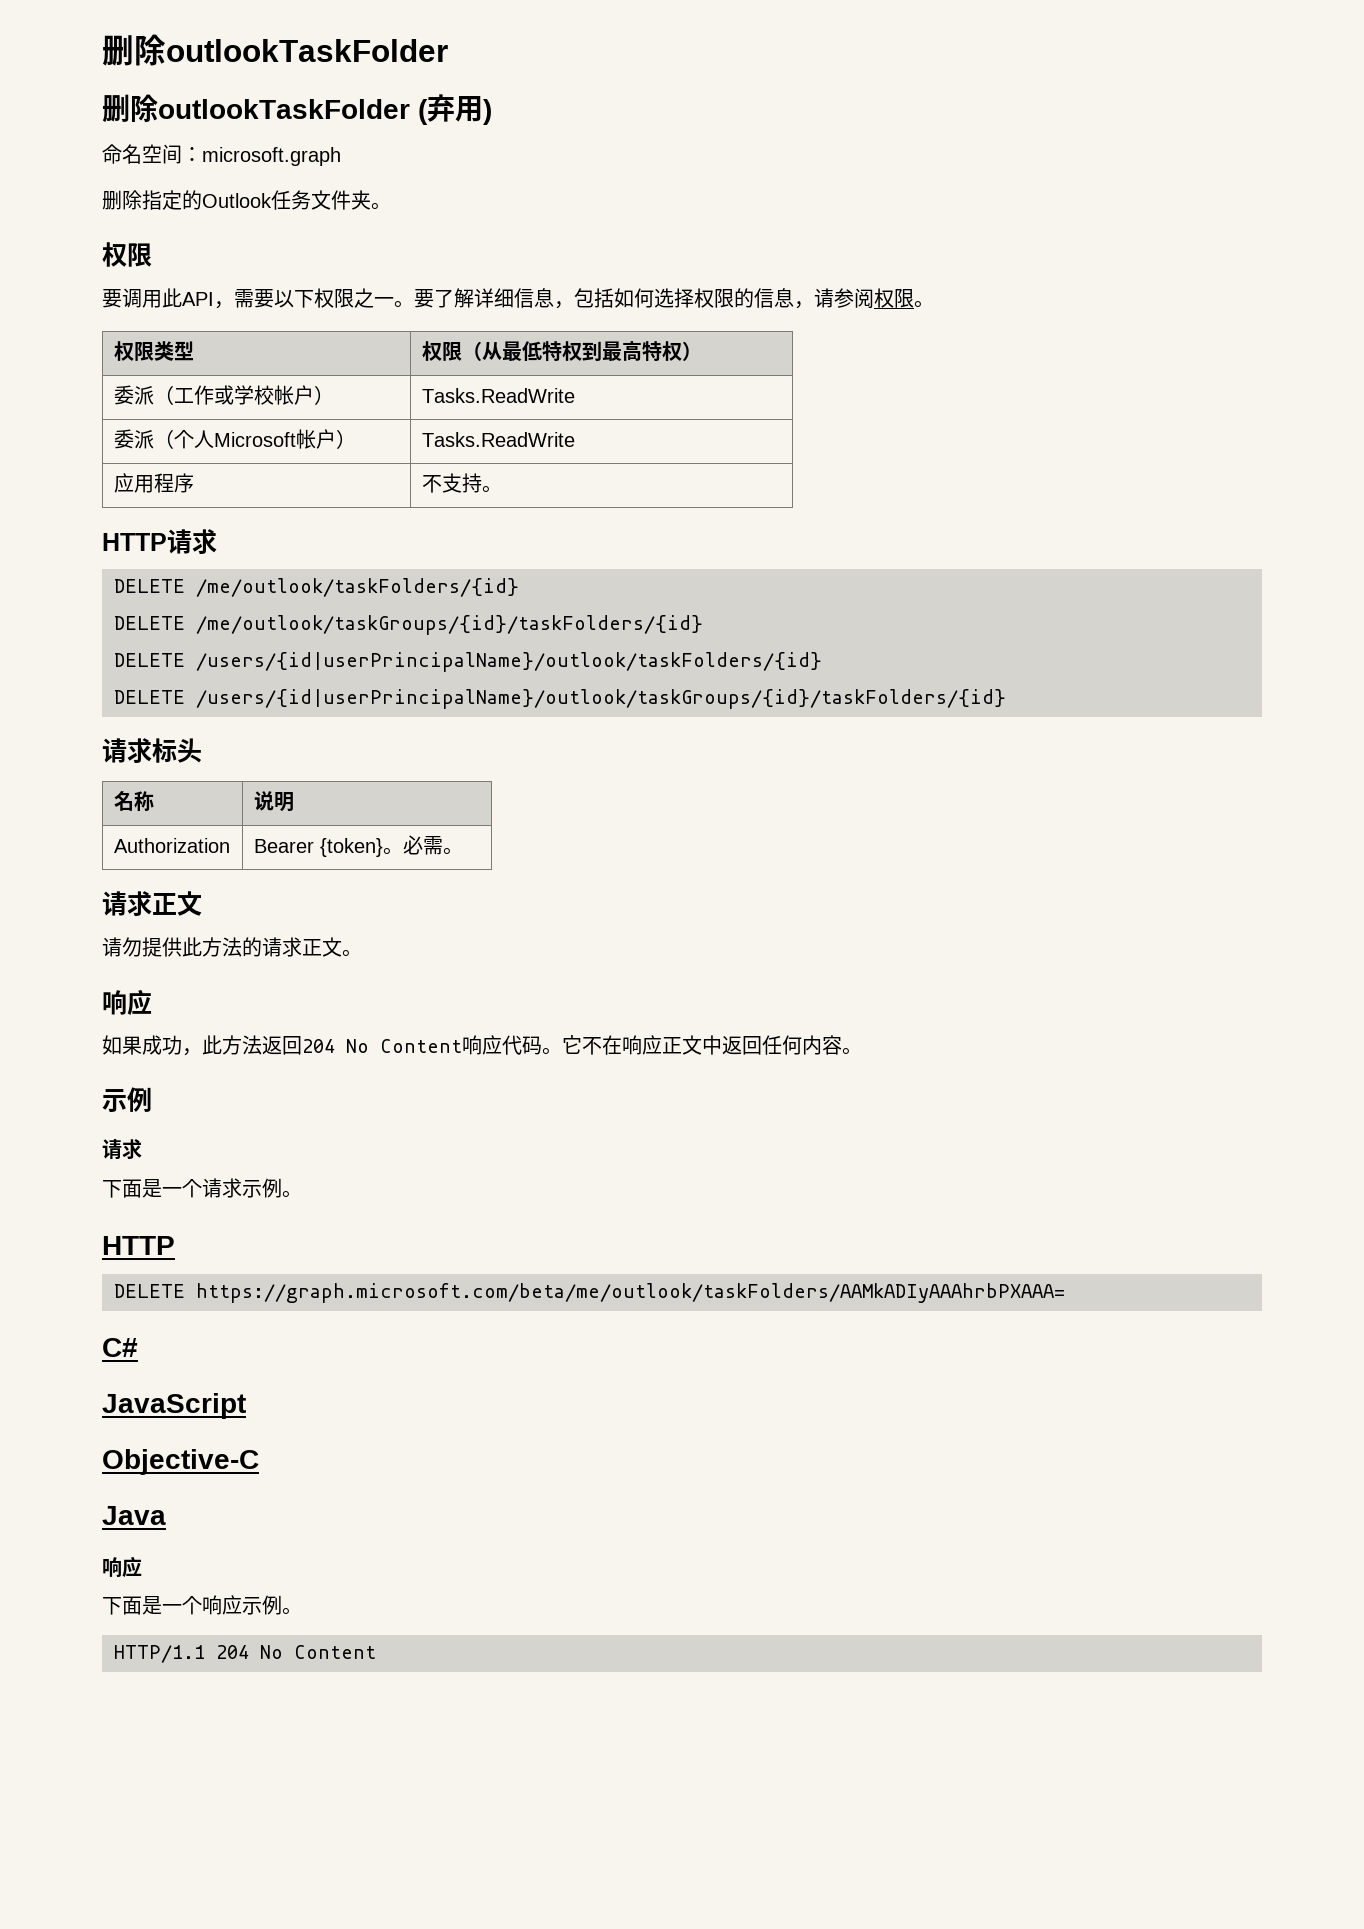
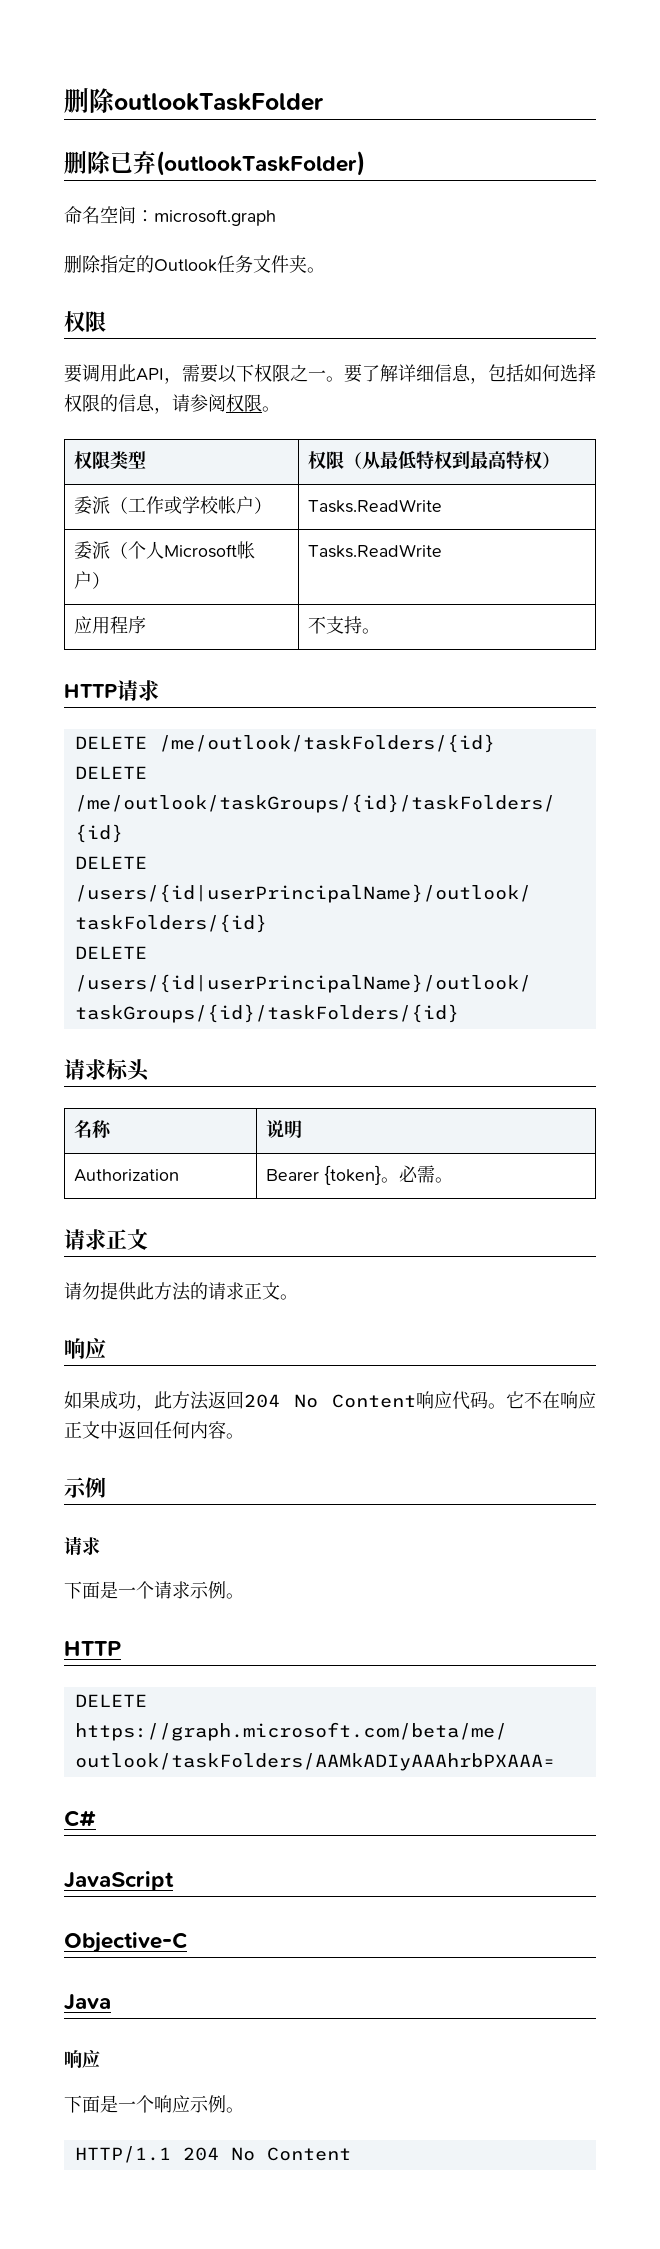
- 删除outlookTaskFolder (弃用)
+ 删除已弃(outlookTaskFolder)

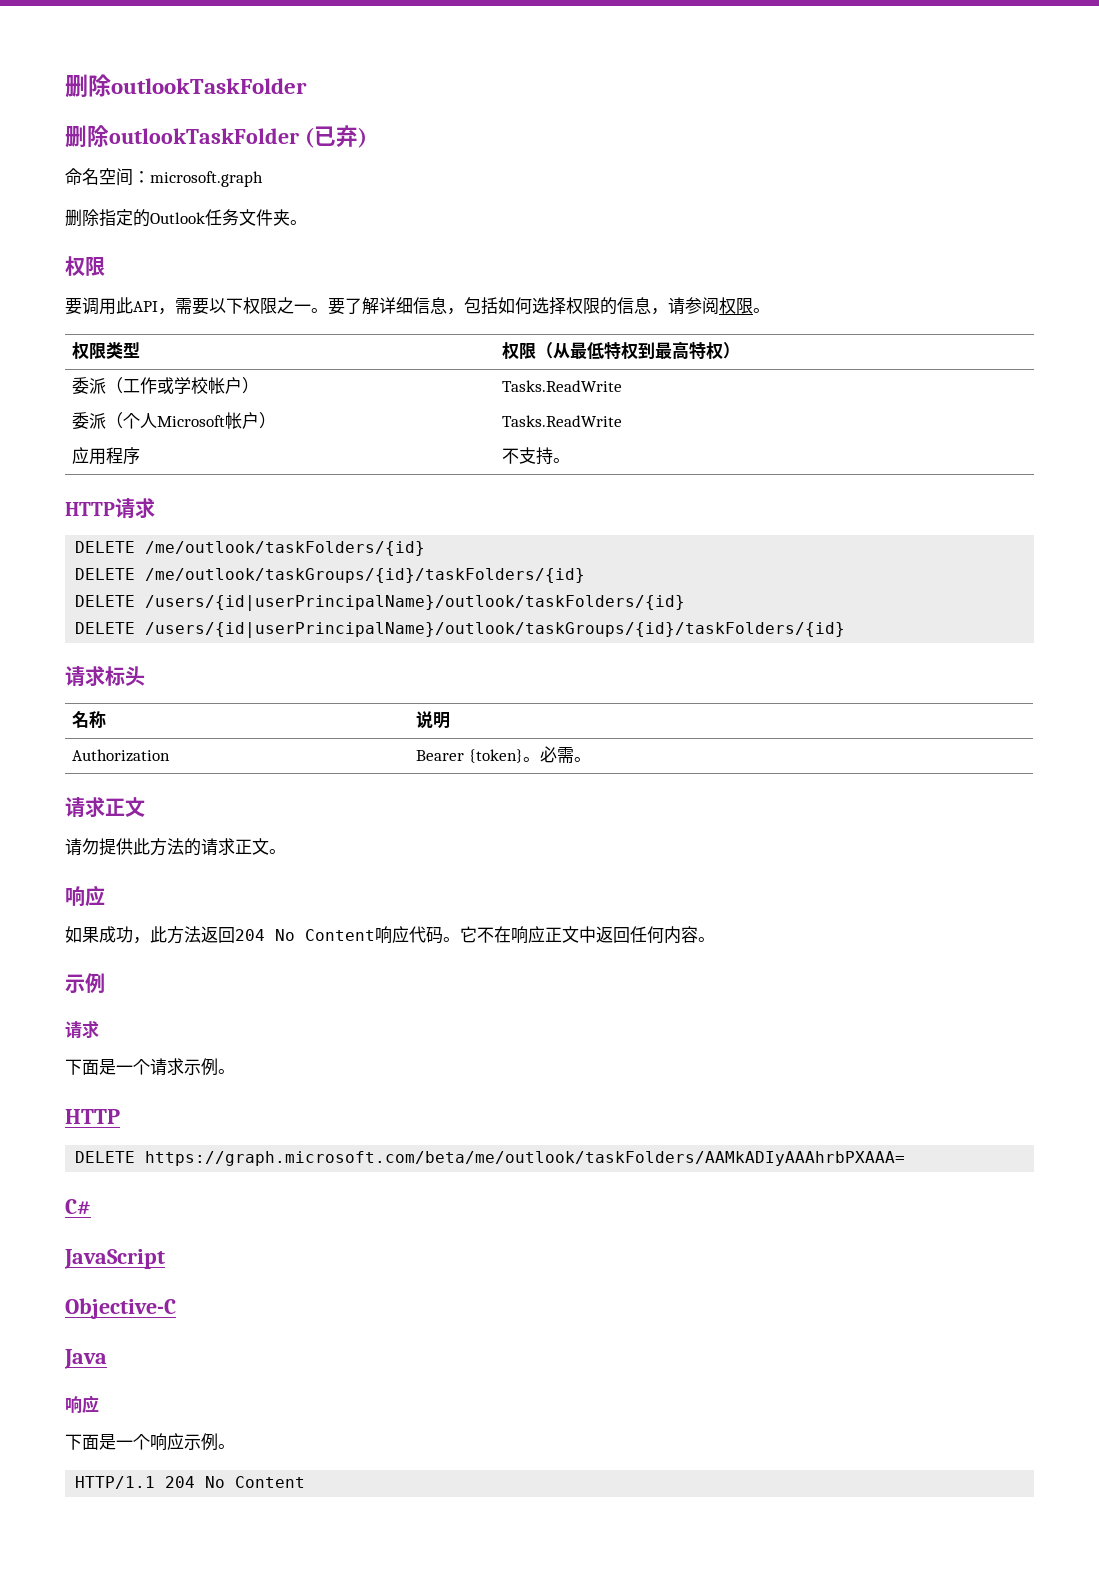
- 删除已弃(outlookTaskFolder)
+ 删除outlookTaskFolder (已弃)

